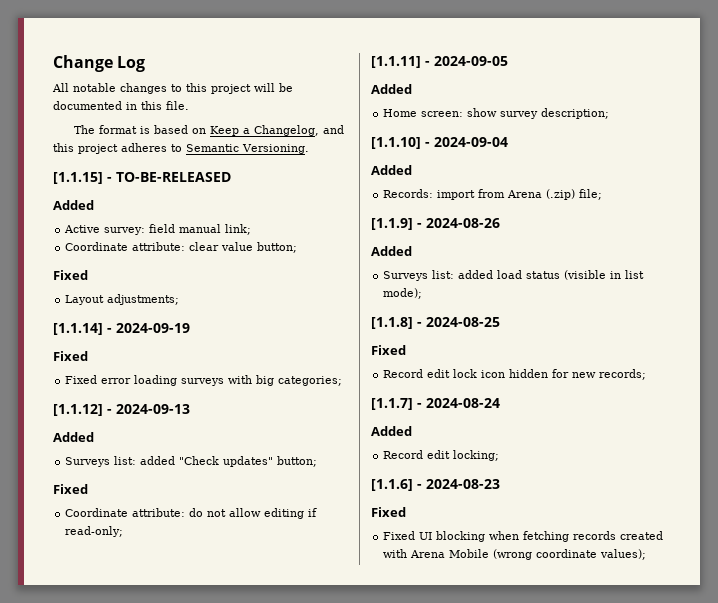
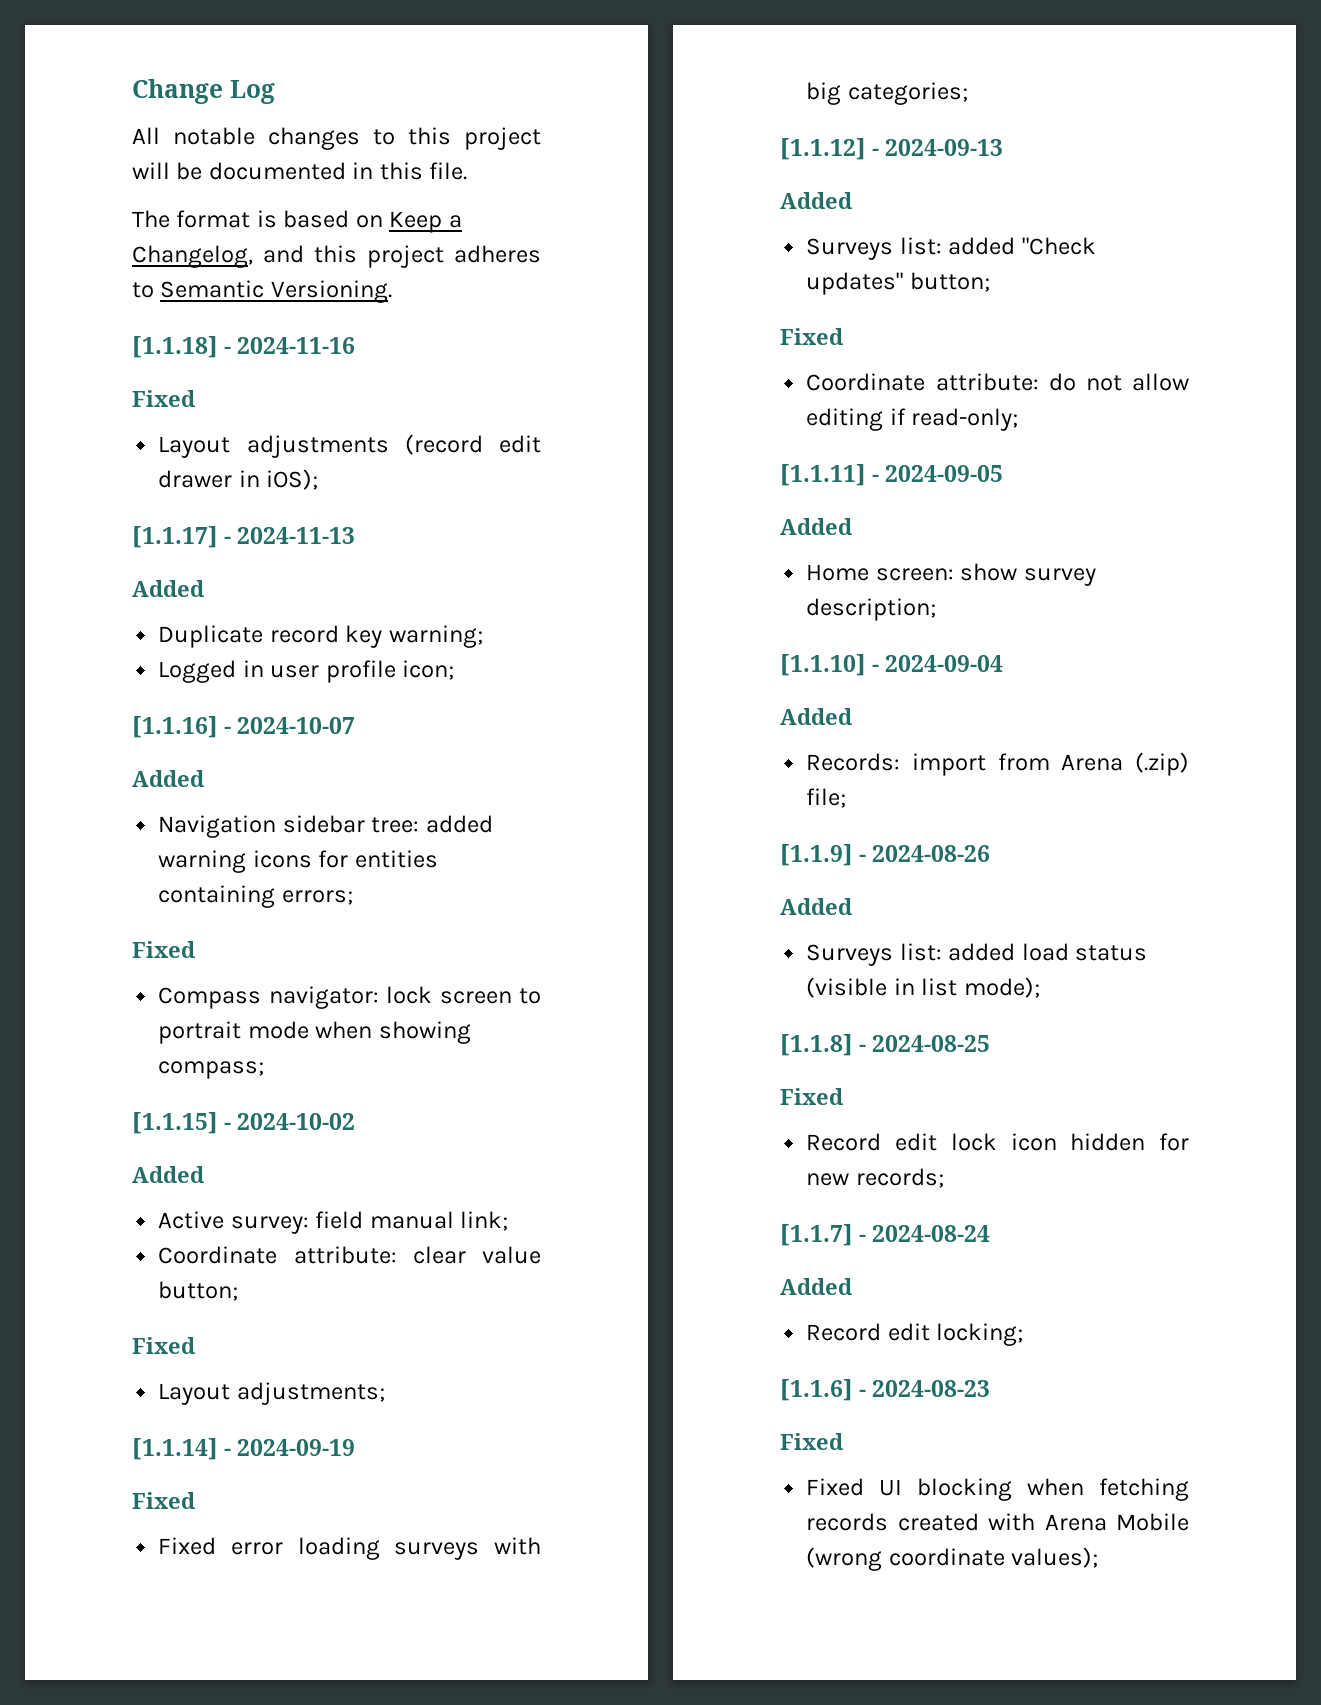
+ [1.1.18] - 2024-11-16
+ Fixed
+ Layout adjustments (record edit drawer in iOS);
+ [1.1.17] - 2024-11-13
+ Added
+ Duplicate record key warning;
+ Logged in user profile icon;
+ [1.1.16] - 2024-10-07
+ Added
+ Navigation sidebar tree: added warning icons for entities containing errors;
+ Fixed
+ Compass navigator: lock screen to portrait mode when showing compass;
- [1.1.15] - TO-BE-RELEASED
+ [1.1.15] - 2024-10-02

